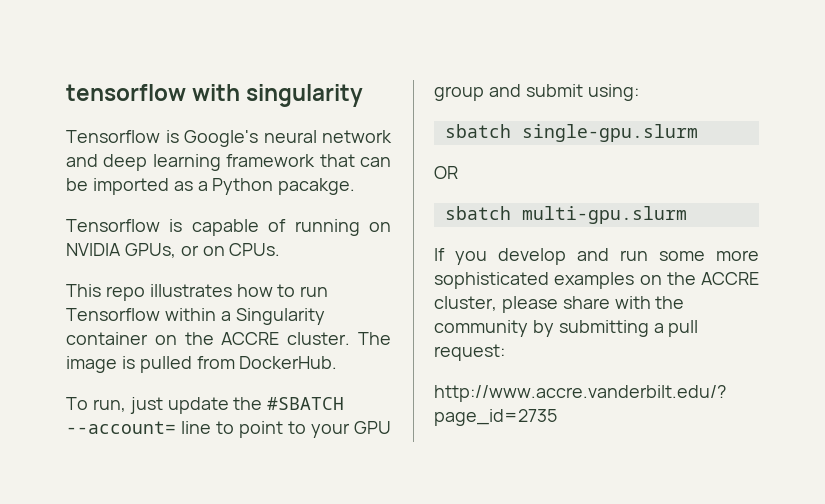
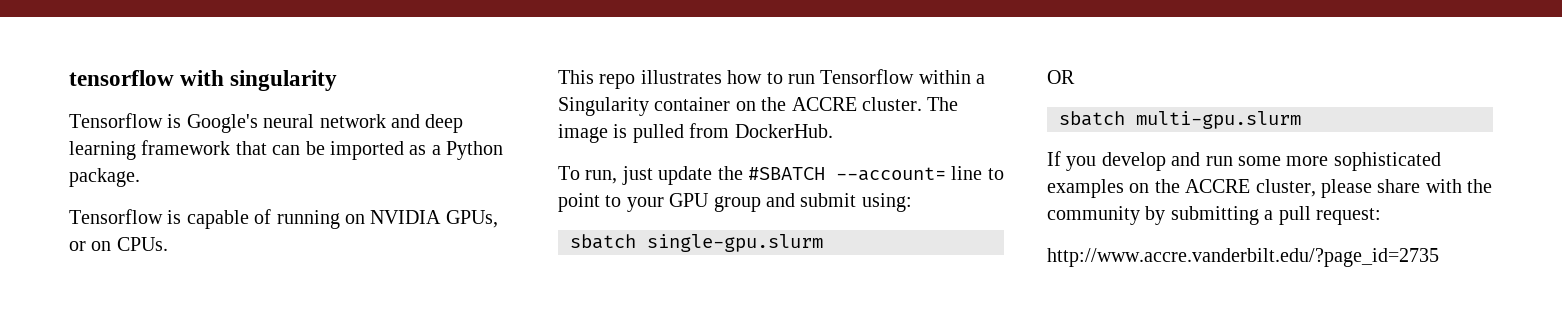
- Tensorflow is Google's neural network and deep learning framework that can be imported as a Python pacakge.
+ Tensorflow is Google's neural network and deep learning framework that can be imported as a Python package.

